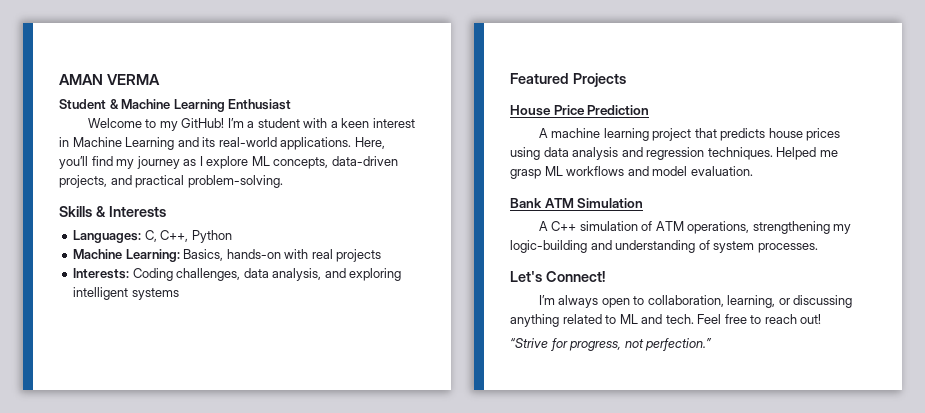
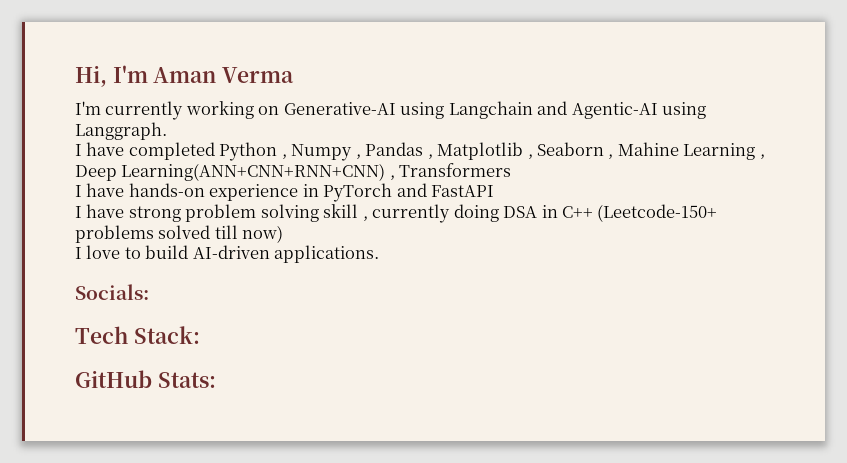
- AMAN VERMA
- Student & Machine Learning Enthusiast
- Welcome to my GitHub! I’m a student with a keen interest in Machine Learning and its real-world applications. Here, you’ll find my journey as I explore ML concepts, data-driven projects, and practical problem-solving.
- Skills & Interests
- Languages: C, C++, Python
- Machine Learning: Basics, hands-on with real projects
- Interests: Coding challenges, data analysis, and exploring intelligent systems
- Featured Projects
- House Price Prediction
- A machine learning project that predicts house prices using data analysis and regression techniques. Helped me grasp ML workflows and model evaluation.
- Bank ATM Simulation
- A C++ simulation of ATM operations, strengthening my logic-building and understanding of system processes.
- Let's Connect!
- I’m always open to collaboration, learning, or discussing anything related to ML and tech. Feel free to reach out!
- “Strive for progress, not perfection.”
+ Hi, I'm Aman Verma
+ I'm currently working on Generative-AI using Langchain and Agentic-AI using Langgraph.
+ I have completed Python , Numpy , Pandas , Matplotlib , Seaborn , Mahine Learning , Deep Learning(ANN+CNN+RNN+CNN) , Transformers
+ I have hands-on experience in PyTorch and FastAPI
+ I have strong problem solving skill , currently doing DSA in C++ (Leetcode-150+ problems solved till now)
+ I love to build AI-driven applications.
+ Socials:
+ Tech Stack:
+ GitHub Stats:

